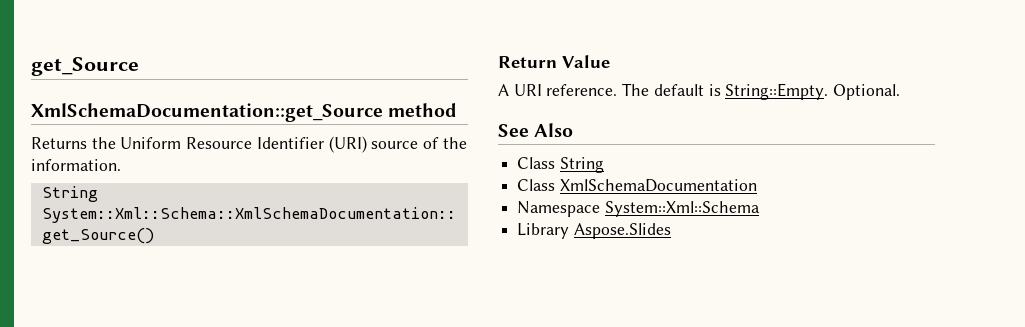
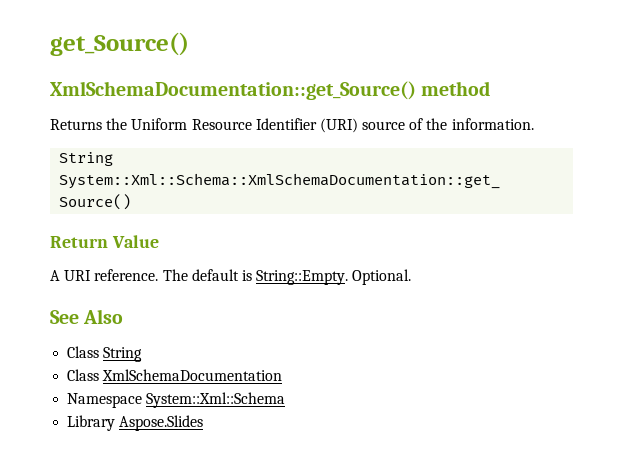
- get_Source
- XmlSchemaDocumentation::get_Source method
+ get_Source()
+ XmlSchemaDocumentation::get_Source() method

